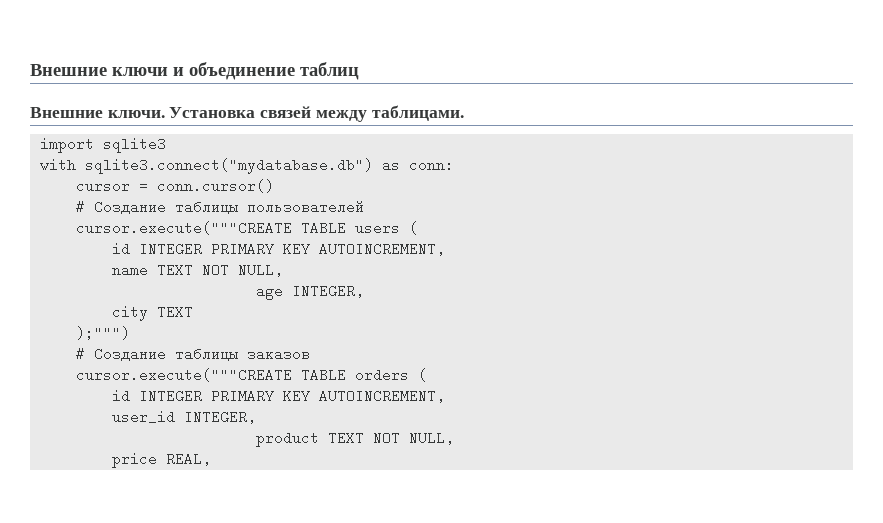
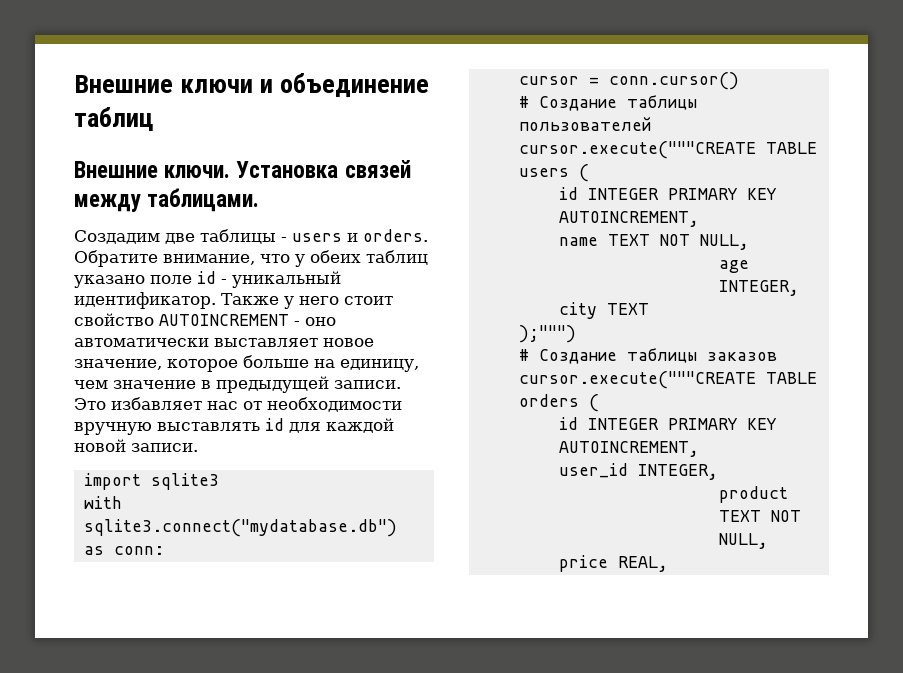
+ Создадим две таблицы - users и orders. Обратите внимание, что у обеих таблиц указано поле id - уникальный идентификатор. Также у него стоит свойство AUTOINCREMENT - оно автоматически выставляет новое значение, которое больше на единицу, чем значение в предыдущей записи. Это избавляет нас от необходимости вручную выставлять id для каждой новой записи.

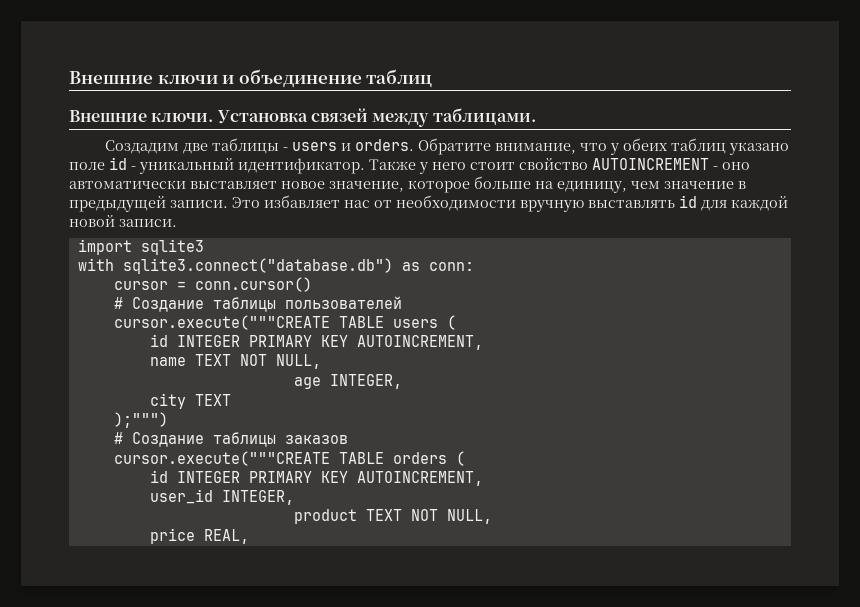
- with sqlite3.connect("mydatabase.db") as conn:
+ with sqlite3.connect("database.db") as conn:

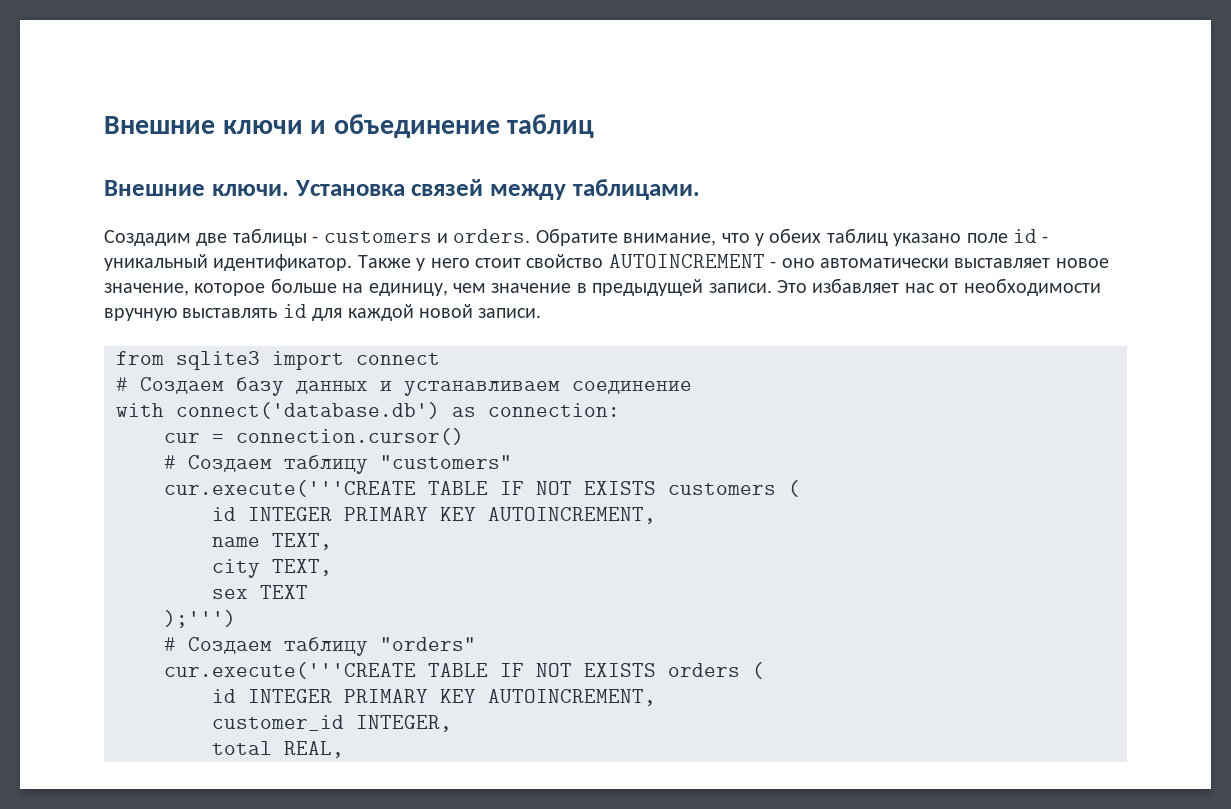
- Создадим две таблицы - users и orders.
+ Создадим две таблицы - customers и orders.
- import sqlite3
- with sqlite3.connect("database.db") as conn:
- cursor = conn.cursor()
- # Создание таблицы пользователей
- cursor.execute("""CREATE TABLE users (
+ from sqlite3 import connect
+ # Создаем базу данных и устанавливаем соединение
+ with connect('database.db') as connection:
+ cur = connection.cursor()
+ # Создаем таблицу "customers"
+ cur.execute('''CREATE TABLE IF NOT EXISTS customers (
- name TEXT NOT NULL,
- age INTEGER,
+ name TEXT,
- city TEXT
+ city TEXT,
+ sex TEXT
- );""")
- # Создание таблицы заказов
- cursor.execute("""CREATE TABLE orders (
+ );''')
+ # Создаем таблицу "orders"
+ cur.execute('''CREATE TABLE IF NOT EXISTS orders (
- user_id INTEGER,
- product TEXT NOT NULL,
- price REAL,
+ customer_id INTEGER,
+ total REAL,

